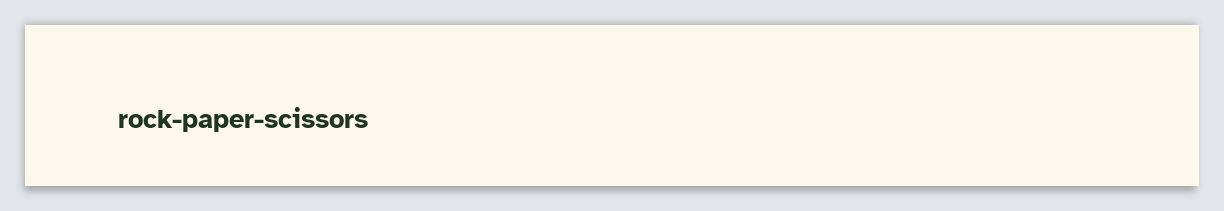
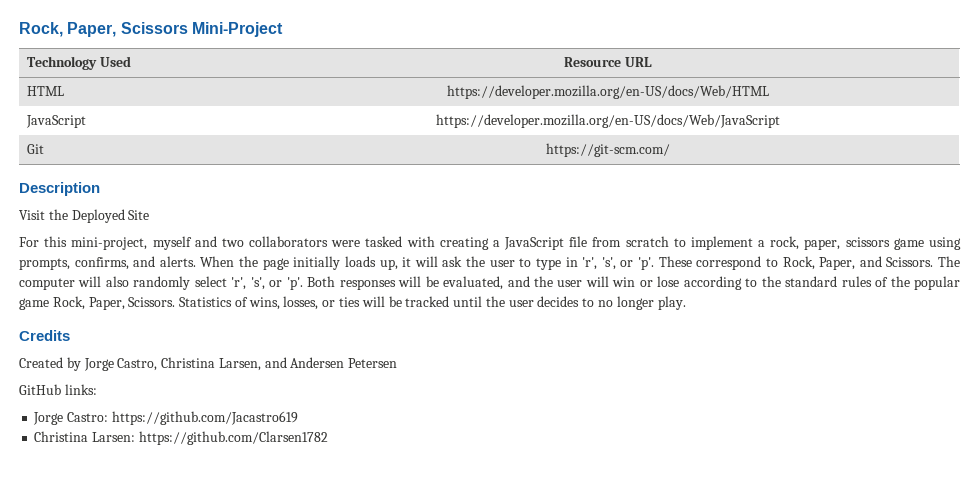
- rock-paper-scissors
+ Rock, Paper, Scissors Mini-Project
+ Technology Used | Resource URL
+ HTML | https://developer.mozilla.org/en-US/docs/Web/HTML
+ JavaScript | https://developer.mozilla.org/en-US/docs/Web/JavaScript
+ Git | https://git-scm.com/
+ Description
+ Visit the Deployed Site
+ For this mini-project, myself and two collaborators were tasked with creating a JavaScript file from scratch to implement a rock, paper, scissors game using prompts, confirms, and alerts. When the page initially loads up, it will ask the user to type in 'r', 's', or 'p'. These correspond to Rock, Paper, and Scissors. The computer will also randomly select 'r', 's', or 'p'. Both responses will be evaluated, and the user will win or lose according to the standard rules of the popular game Rock, Paper, Scissors. Statistics of wins, losses, or ties will be tracked until the user decides to no longer play.
+ Credits
+ Created by Jorge Castro, Christina Larsen, and Andersen Petersen
+ GitHub links:
+ Jorge Castro: https://github.com/Jacastro619
+ Christina Larsen: https://github.com/Clarsen1782

